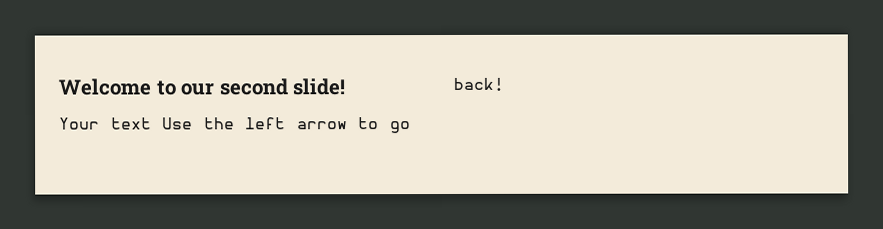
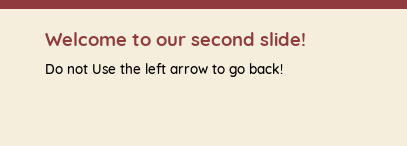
- Your text Use the left arrow to go back!
+ Do not Use the left arrow to go back!

